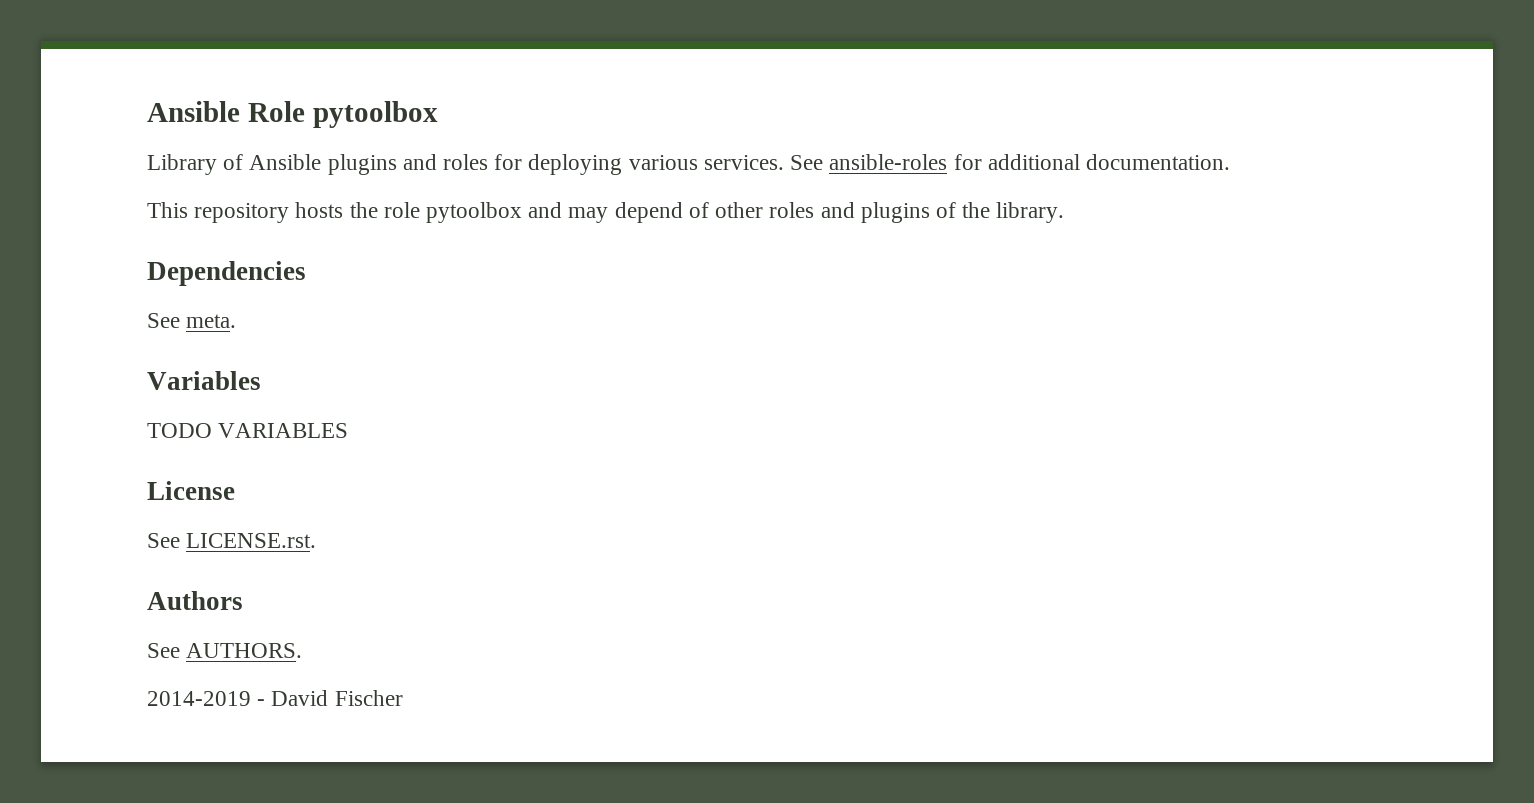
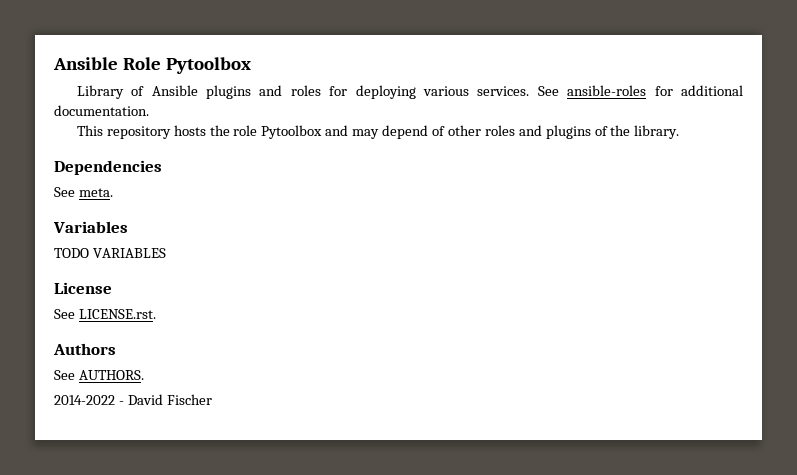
- Ansible Role pytoolbox
+ Ansible Role Pytoolbox
- This repository hosts the role pytoolbox and may depend of other roles and plugins of the library.
+ This repository hosts the role Pytoolbox and may depend of other roles and plugins of the library.
- 2014-2019 - David Fischer
+ 2014-2022 - David Fischer

